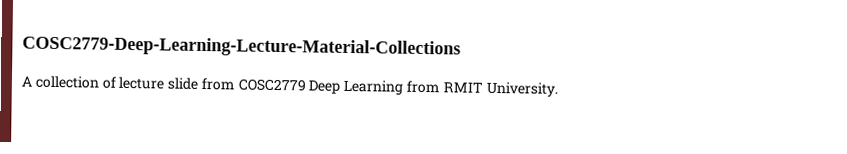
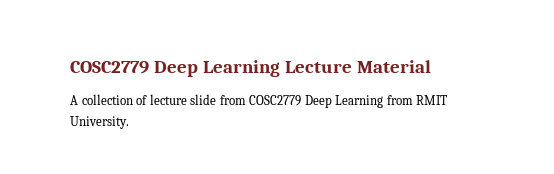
- COSC2779-Deep-Learning-Lecture-Material-Collections
+ COSC2779 Deep Learning Lecture Material

